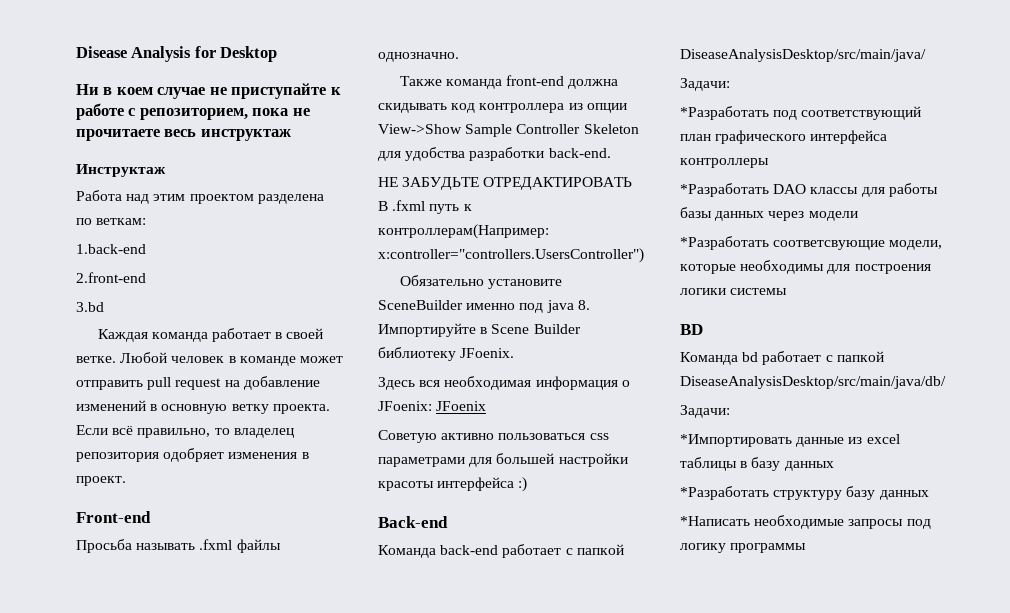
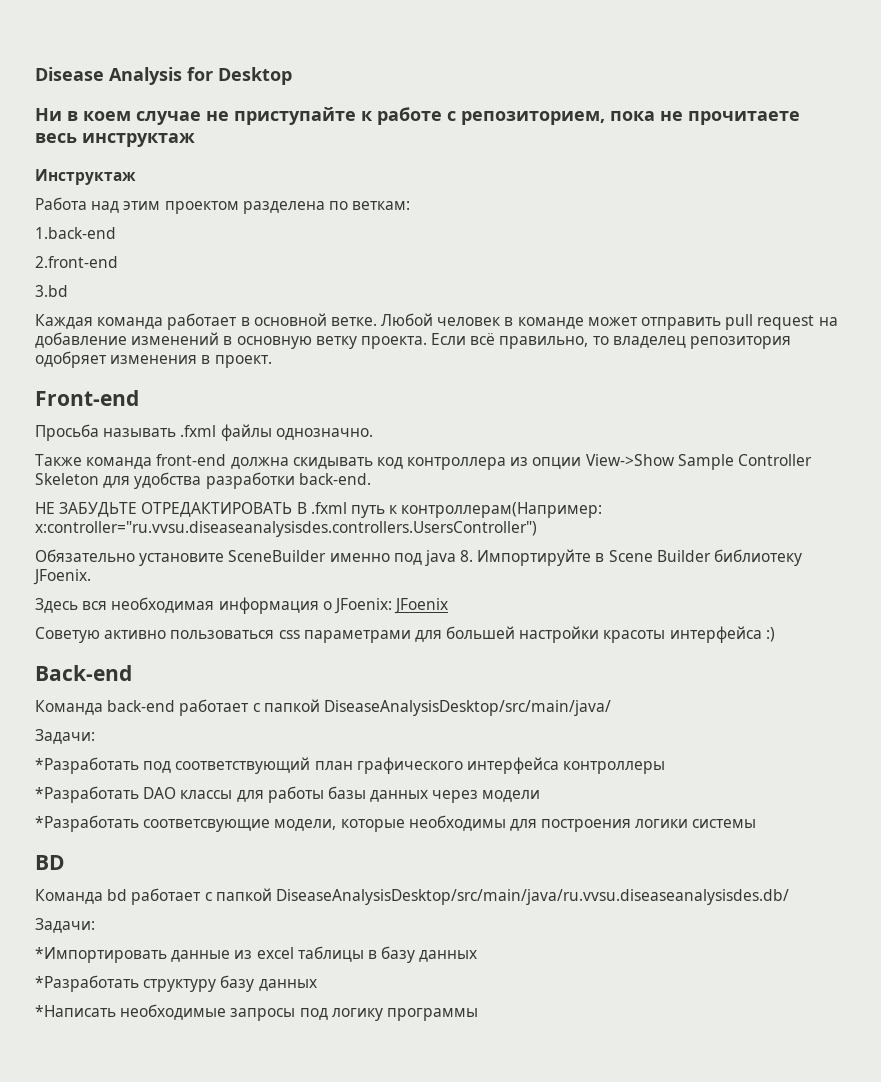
- Каждая команда работает в своей ветке.
+ Каждая команда работает в основной ветке.
- НЕ ЗАБУДЬТЕ ОТРЕДАКТИРОВАТЬ В .fxml путь к контроллерам(Например: x:controller="controllers.UsersController")
+ НЕ ЗАБУДЬТЕ ОТРЕДАКТИРОВАТЬ В .fxml путь к контроллерам(Например: x:controller="ru.vvsu.diseaseanalysisdes.controllers.UsersController")
- Команда bd работает с папкой DiseaseAnalysisDesktop/src/main/java/db/
+ Команда bd работает с папкой DiseaseAnalysisDesktop/src/main/java/ru.vvsu.diseaseanalysisdes.db/

